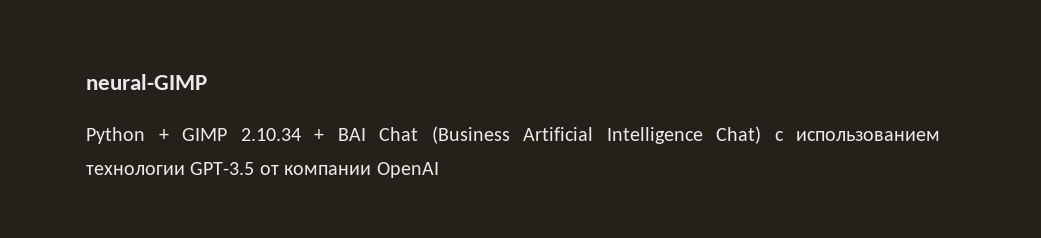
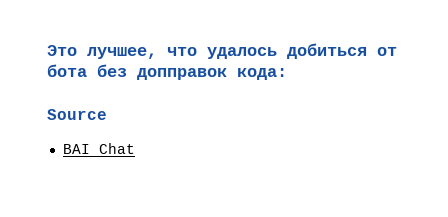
- neural-GIMP
- Python + GIMP 2.10.34 + BAI Chat (Business Artificial Intelligence Chat) с использованием технологии GPT-3.5 от компании OpenAI
+ Это лучшее, что удалось добиться от бота без допправок кода:
+ Source
+ BAI Chat

